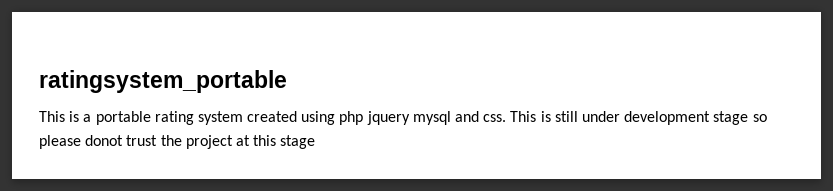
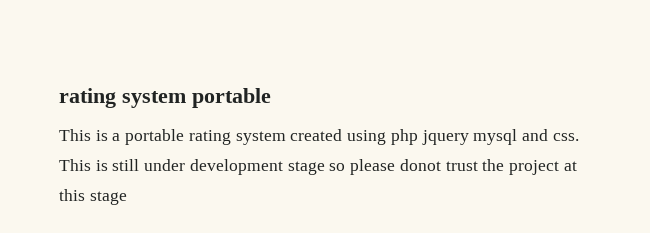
- ratingsystem_portable
+ rating system portable

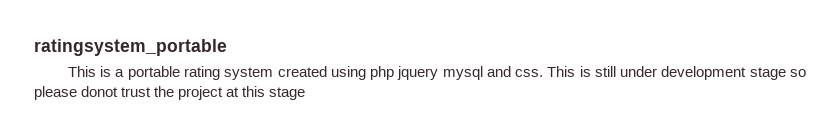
- rating system portable
+ ratingsystem_portable

